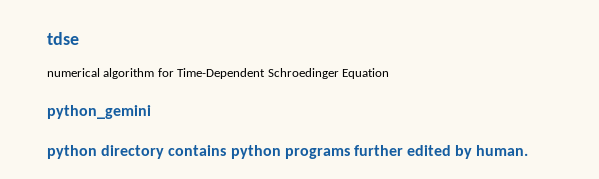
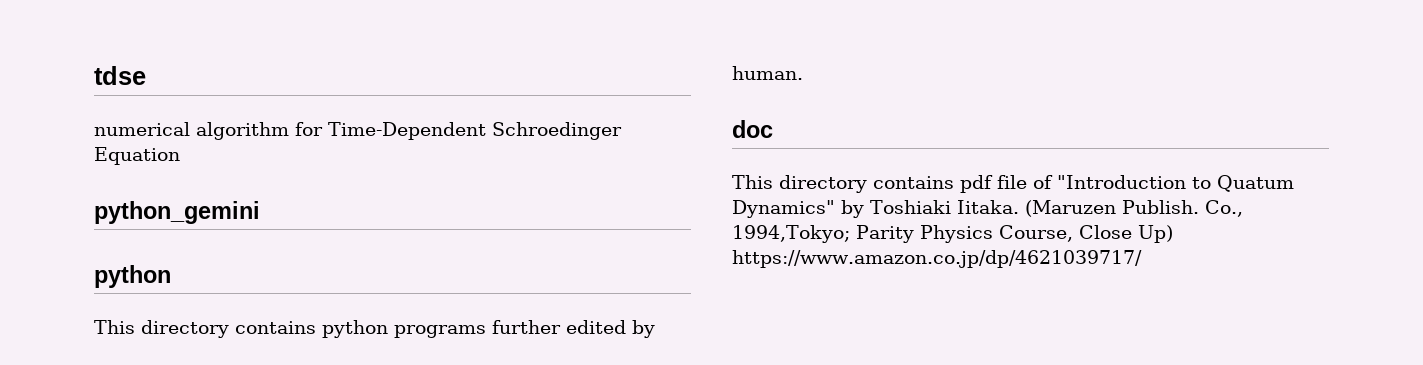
  python_gemini
- python directory contains python programs further edited by human.
+ python
+ This directory contains python programs further edited by human.
+ doc
+ This directory contains pdf file of "Introduction to Quatum Dynamics" by Toshiaki Iitaka. (Maruzen Publish. Co., 1994,Tokyo; Parity Physics Course, Close Up) https://www.amazon.co.jp/dp/4621039717/

